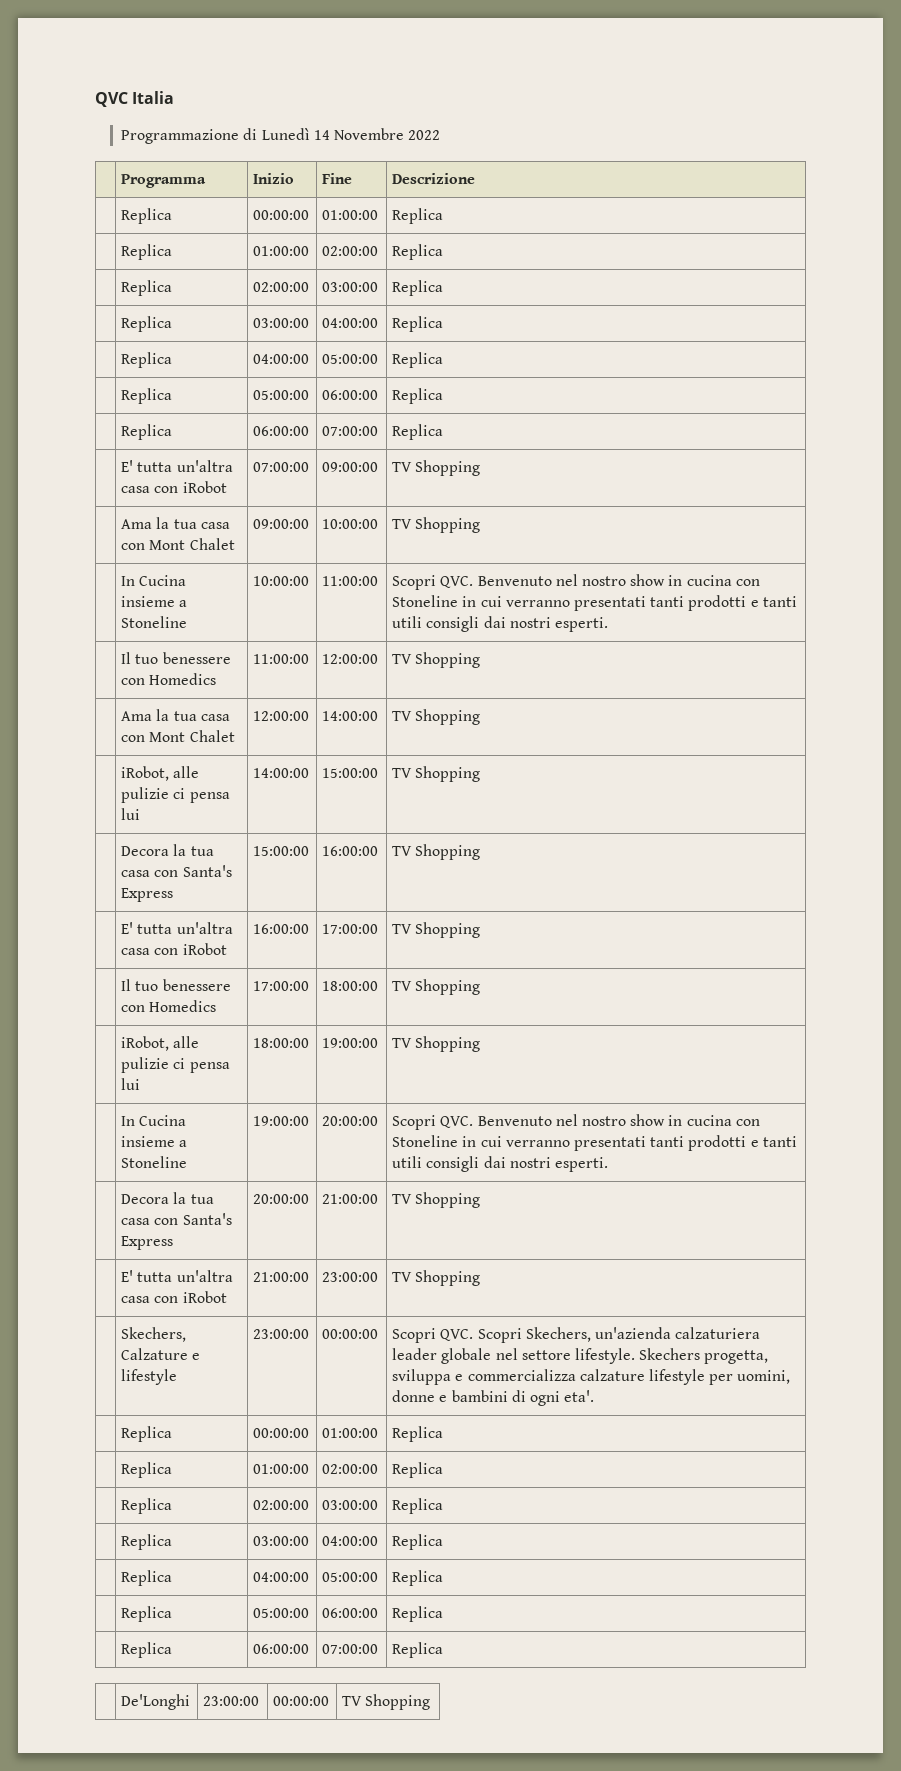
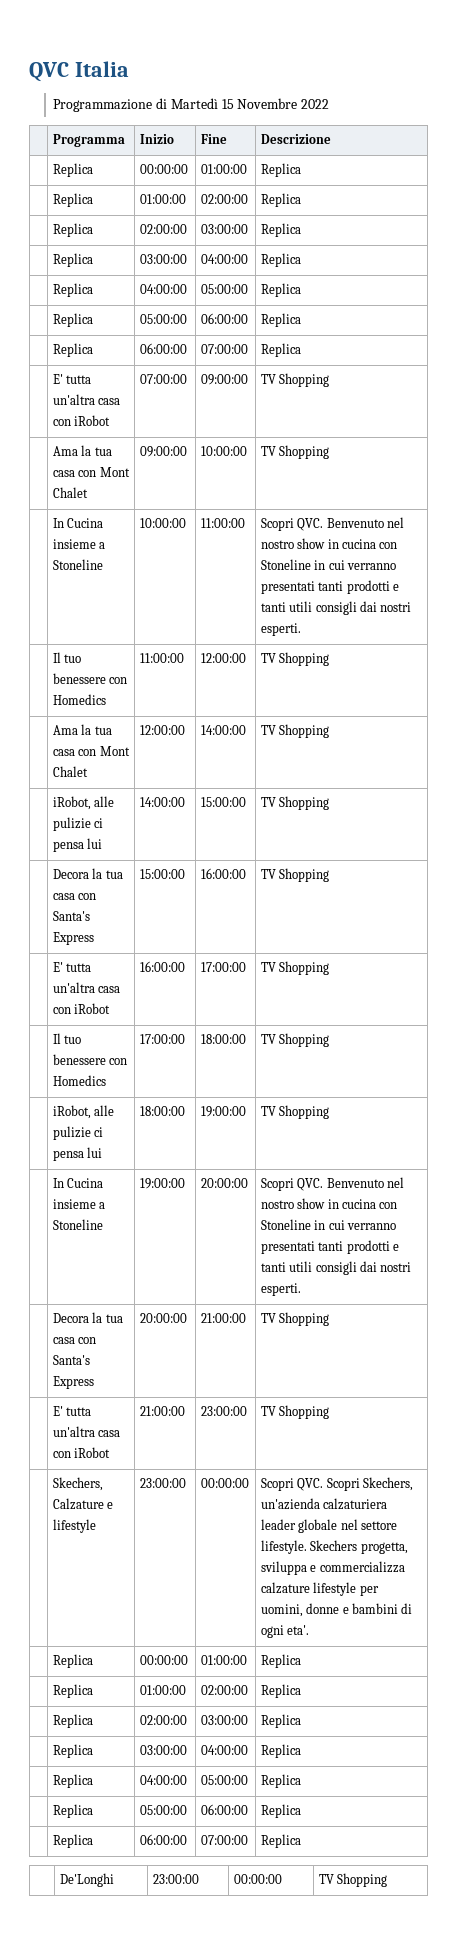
- Programmazione di Lunedì 14 Novembre 2022
+ Programmazione di Martedì 15 Novembre 2022

